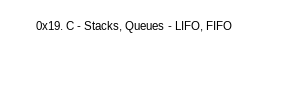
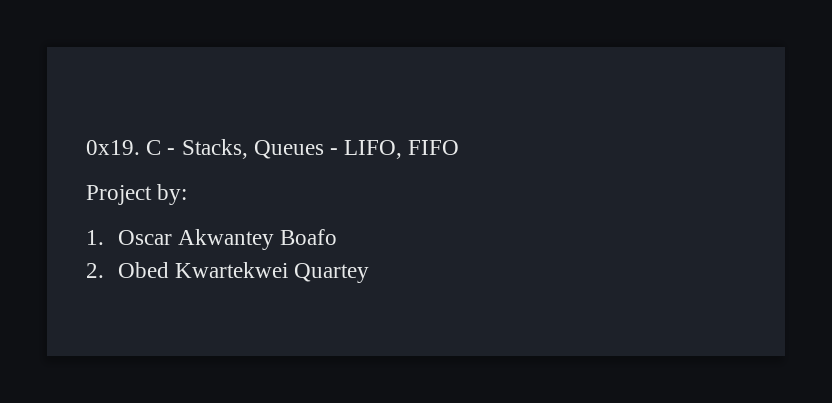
+ Project by:
+ 1. Oscar Akwantey Boafo
+ 2. Obed Kwartekwei Quartey

